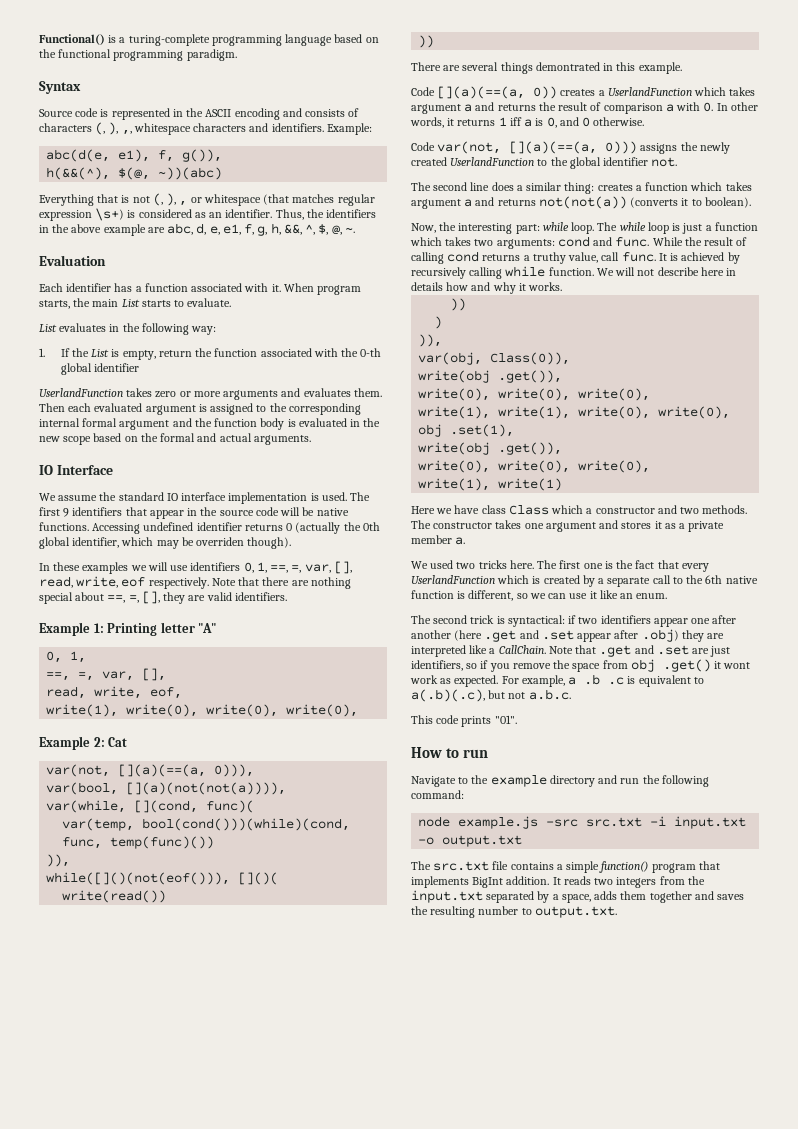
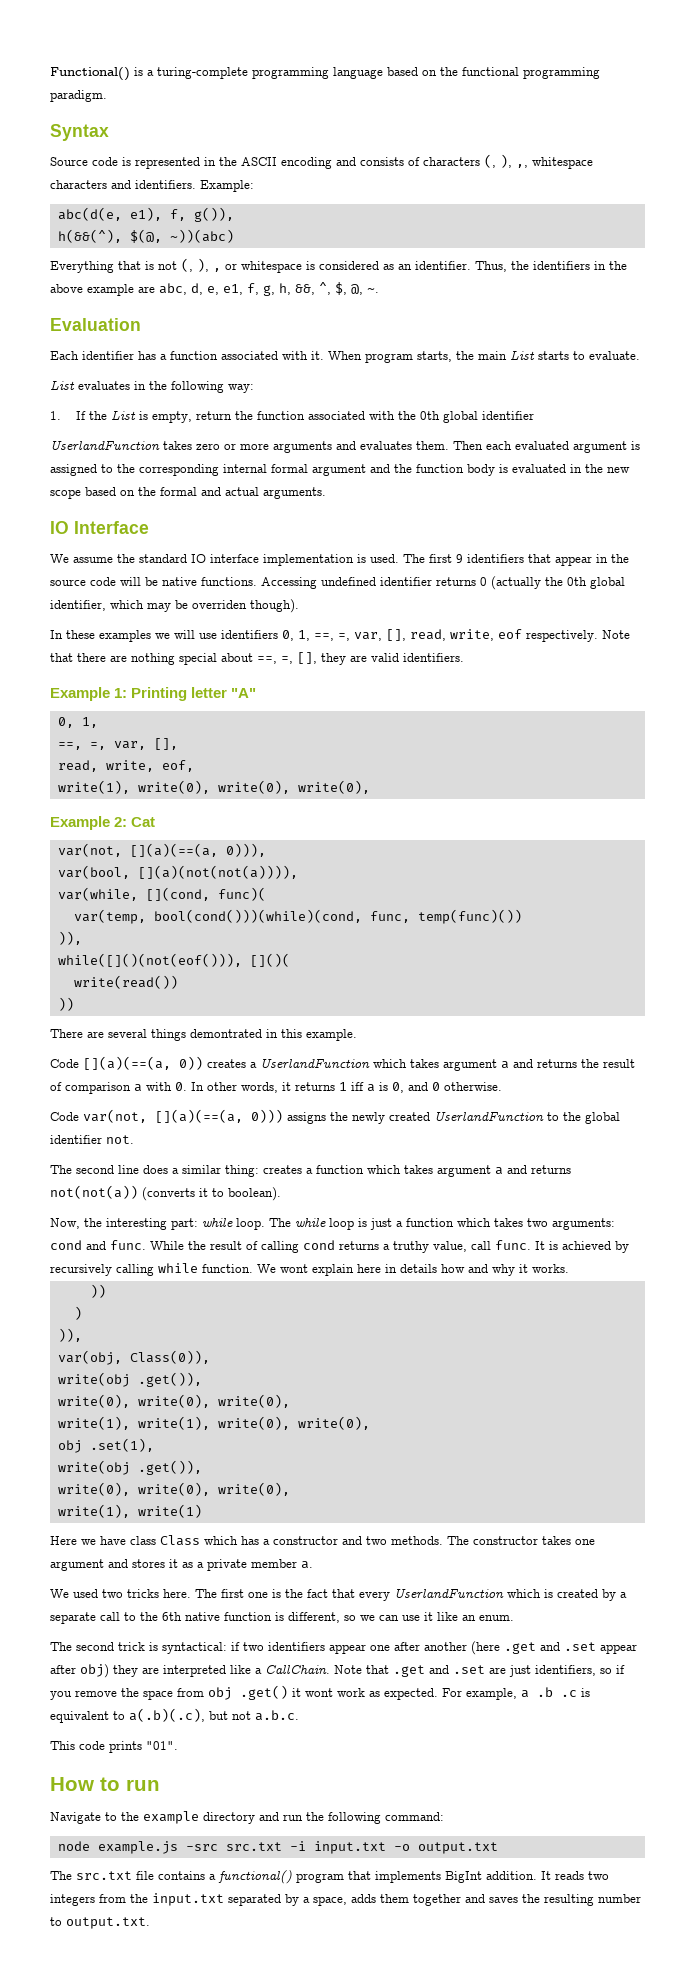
- Everything that is not (, ), , or whitespace (that matches regular expression \s+) is considered as an identifier.
+ Everything that is not (, ), , or whitespace is considered as an identifier.
- 1. If the List is empty, return the function associated with the 0-th global identifier
+ 1. If the List is empty, return the function associated with the 0th global identifier
- We will not describe here in details how and why it works.
+ We wont explain here in details how and why it works.
- Here we have class Class which a constructor and two methods.
+ Here we have class Class which has a constructor and two methods.
- The second trick is syntactical: if two identifiers appear one after another (here .get and .set appear after .obj) they are interpreted like a CallChain.
+ The second trick is syntactical: if two identifiers appear one after another (here .get and .set appear after obj) they are interpreted like a CallChain.
- The src.txt file contains a simple function() program that implements BigInt addition.
+ The src.txt file contains a functional() program that implements BigInt addition.

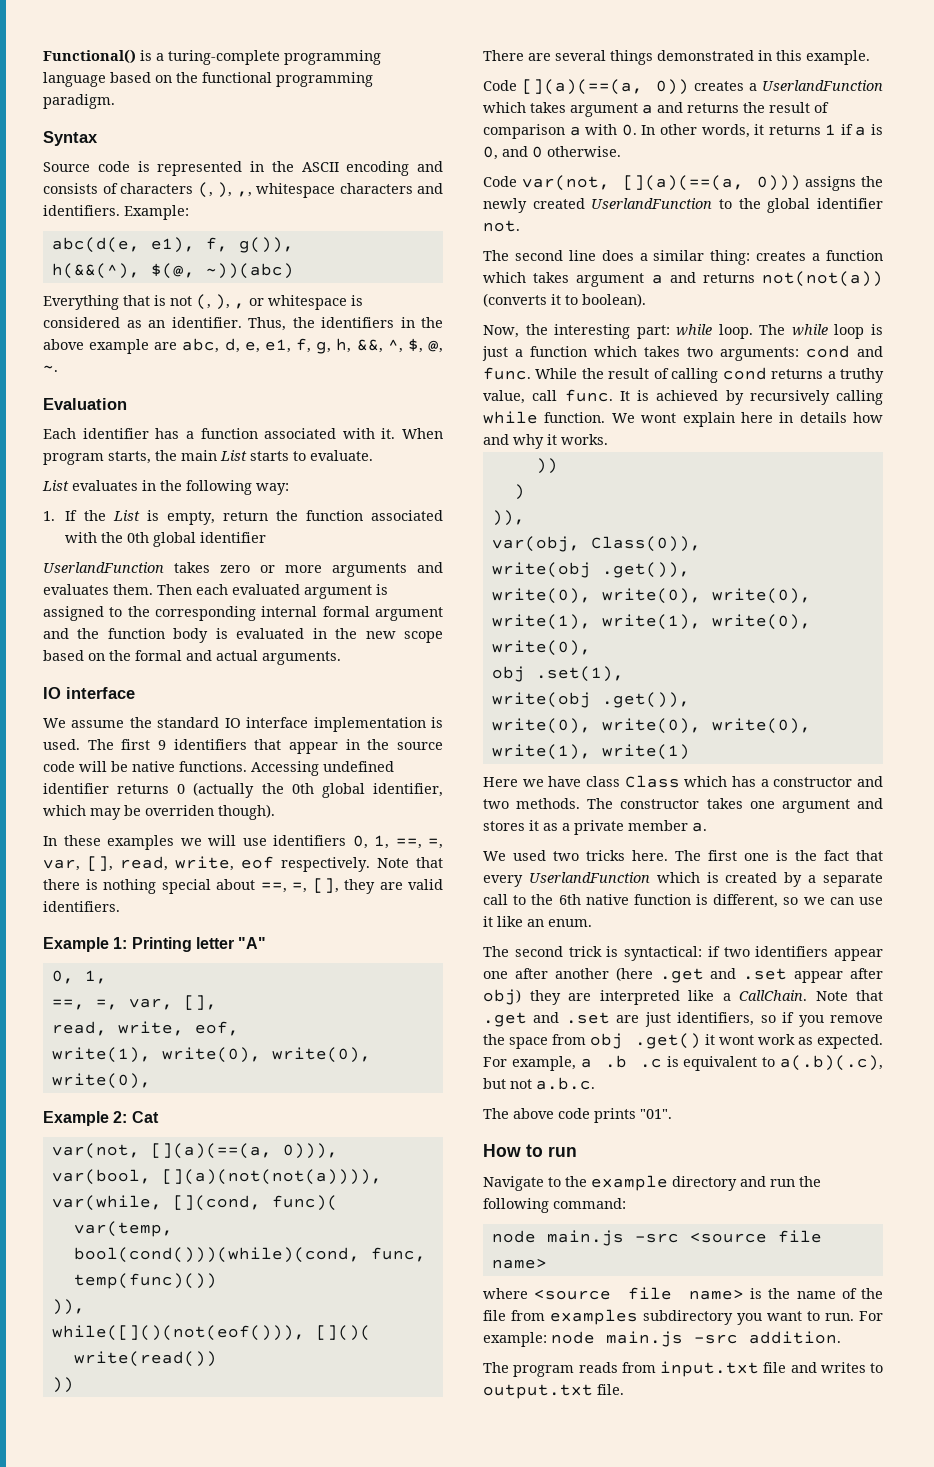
  Then each evaluated argument is assigned to the corresponding internal formal argument and the function body is evaluated in the new scope based on the formal and actual arguments.
- IO Interface
+ IO interface
- Note that there are nothing special about ==, =, [], they are valid identifiers.
+ Note that there is nothing special about ==, =, [], they are valid identifiers.
- There are several things demontrated in this example.
+ There are several things demonstrated in this example.
- Code [](a)(==(a, 0)) creates a UserlandFunction which takes argument a and returns the result of comparison a with 0. In other words, it returns 1 iff a is 0, and 0 otherwise.
+ Code [](a)(==(a, 0)) creates a UserlandFunction which takes argument a and returns the result of comparison a with 0. In other words, it returns 1 if a is 0, and 0 otherwise.
- This code prints "01".
+ The above code prints "01".
- node example.js -src src.txt -i input.txt -o output.txt
- The src.txt file contains a functional() program that implements BigInt addition. It reads two integers from the input.txt separated by a space, adds them together and saves the resulting number to output.txt.
+ node main.js -src <source file name>
+ where <source file name> is the name of the file from examples subdirectory you want to run. For example: node main.js -src addition.
+ The program reads from input.txt file and writes to output.txt file.

